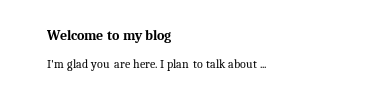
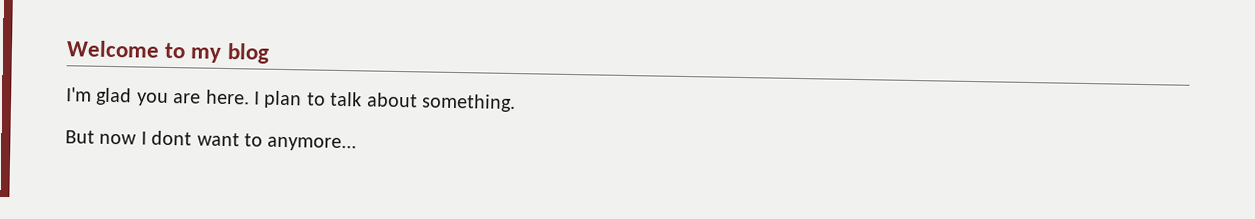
- I plan to talk about ...
+ I plan to talk about something.
+ But now I dont want to anymore...

